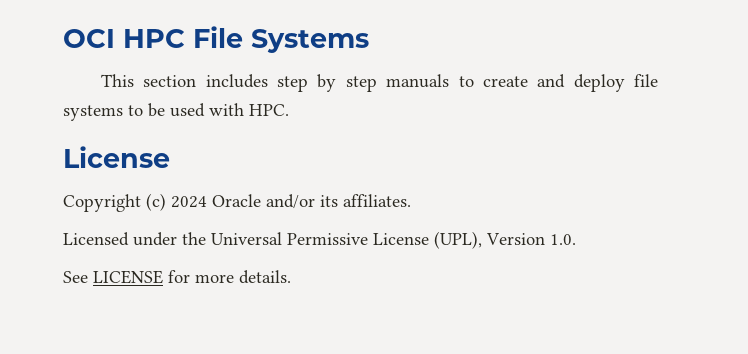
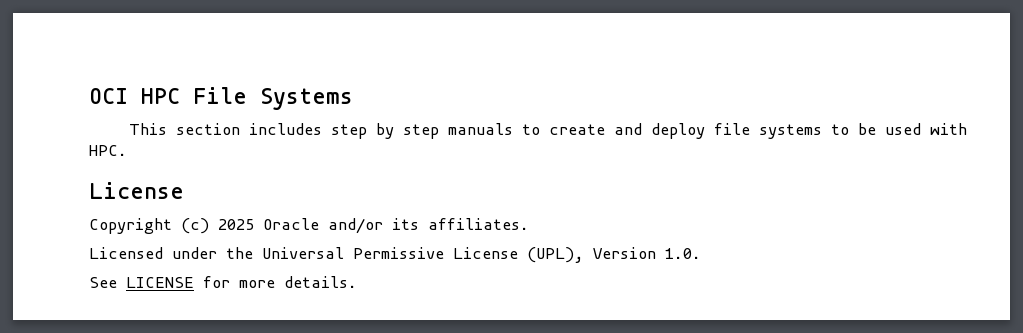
- Copyright (c) 2024 Oracle and/or its affiliates.
+ Copyright (c) 2025 Oracle and/or its affiliates.

